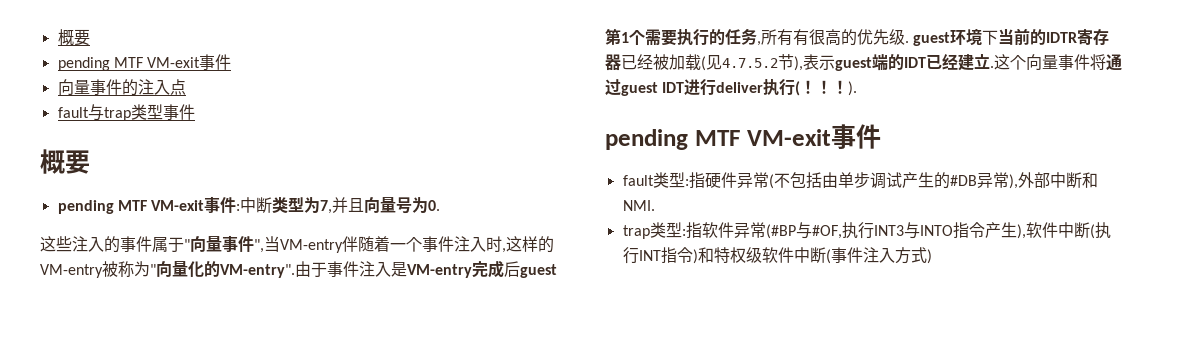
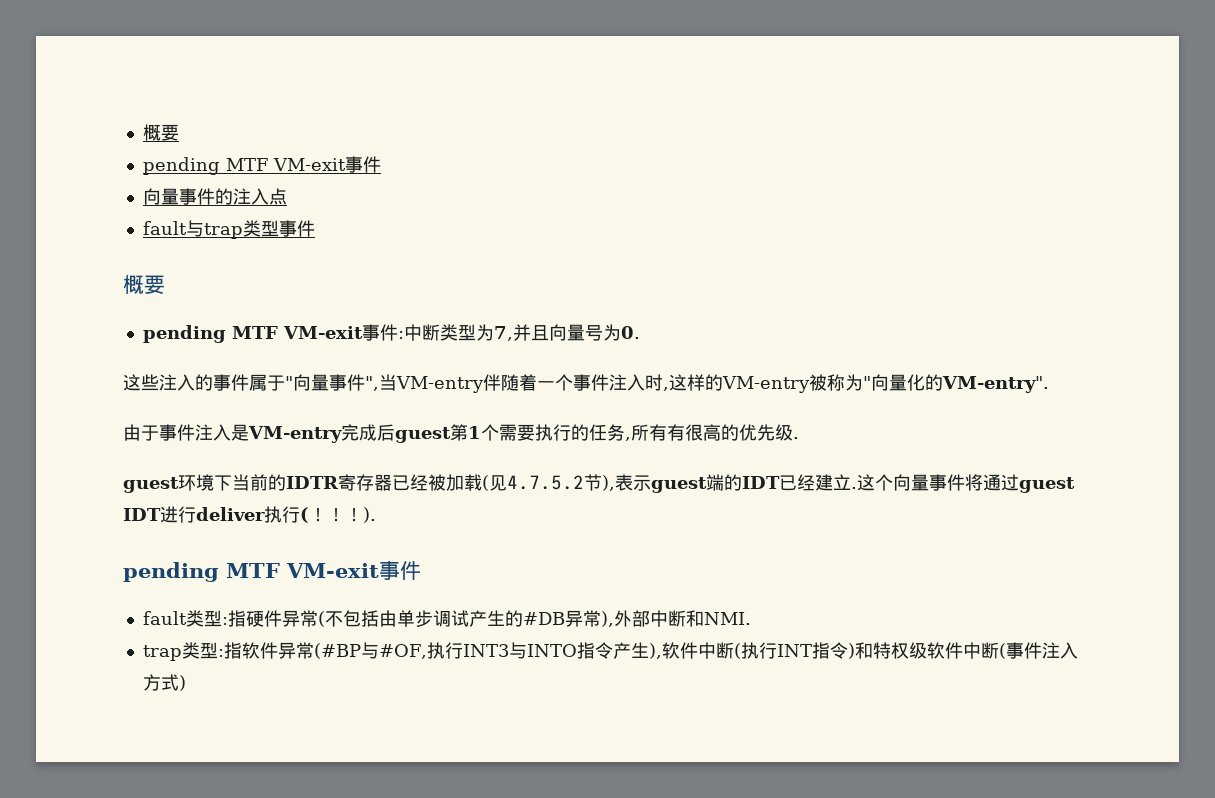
- 这些注入的事件属于"向量事件",当VM-entry伴随着一个事件注入时,这样的VM-entry被称为"向量化的VM-entry".由于事件注入是VM-entry完成后guest第1个需要执行的任务,所有有很高的优先级. guest环境下当前的IDTR寄存器已经被加载(见4.7.5.2节),表示guest端的IDT已经建立.
+ 这些注入的事件属于"向量事件",当VM-entry伴随着一个事件注入时,这样的VM-entry被称为"向量化的VM-entry".
+ 由于事件注入是VM-entry完成后guest第1个需要执行的任务,所有有很高的优先级.
+ guest环境下当前的IDTR寄存器已经被加载(见4.7.5.2节),表示guest端的IDT已经建立.

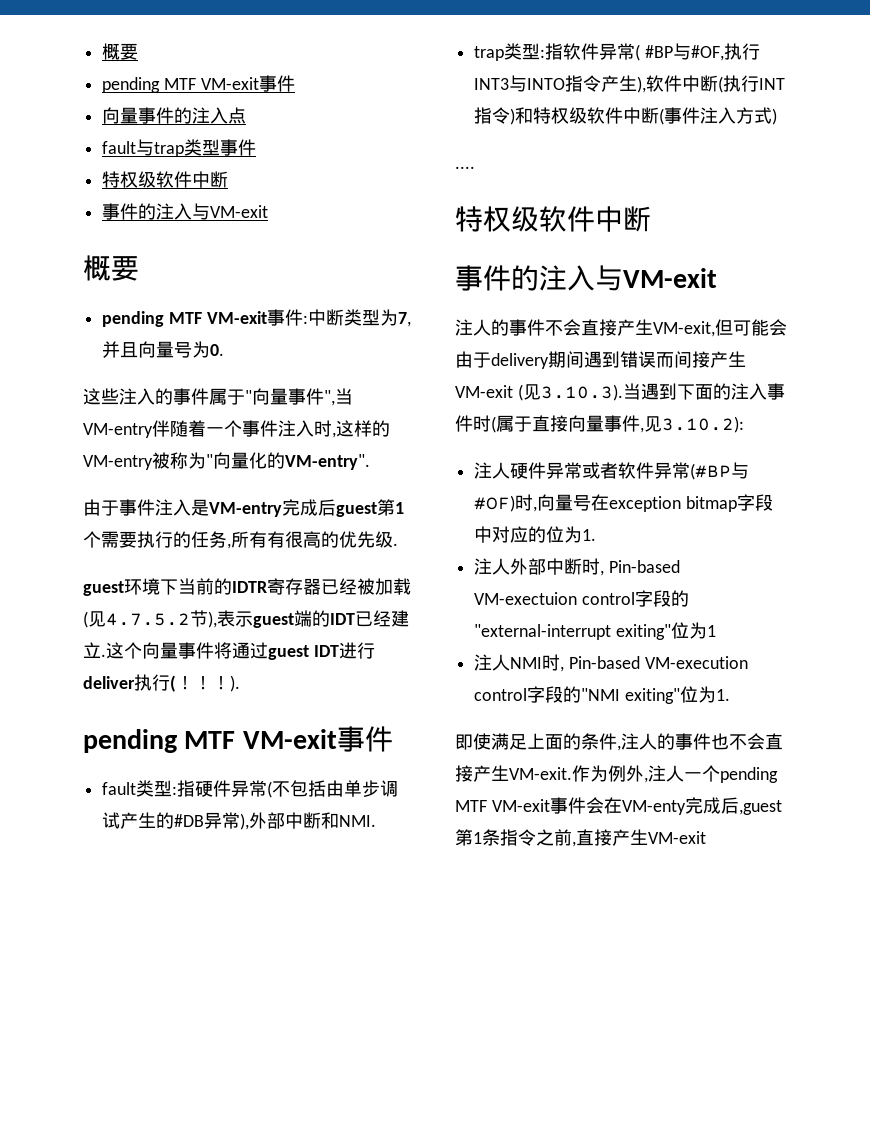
  fault与trap类型事件
+ 特权级软件中断
+ 事件的注入与VM-exit
- trap类型:指软件异常(#BP与#OF,执行INT3与INTO指令产生),软件中断(执行INT指令)和特权级软件中断(事件注入方式)
+ trap类型:指软件异常( #BP与#OF,执行INT3与INTO指令产生),软件中断(执行INT指令)和特权级软件中断(事件注入方式)
+ ....
+ 特权级软件中断
+ 事件的注入与VM-exit
+ 注人的事件不会直接产生VM-exit,但可能会由于delivery期间遇到错误而间接产生VM-exit (见3.10.3).当遇到下面的注入事件时(属于直接向量事件,见3.10.2):
+ 注人硬件异常或者软件异常(#BP与#OF)时,向量号在exception bitmap字段中对应的位为1.
+ 注人外部中断时, Pin-based VM-exectuion control字段的"external-interrupt exiting"位为1
+ 注人NMI时, Pin-based VM-execution control字段的"NMI exiting"位为1.
+ 即使满足上面的条件,注人的事件也不会直接产生VM-exit.作为例外,注人一个pending MTF VM-exit事件会在VM-enty完成后,guest第1条指令之前,直接产生VM-exit

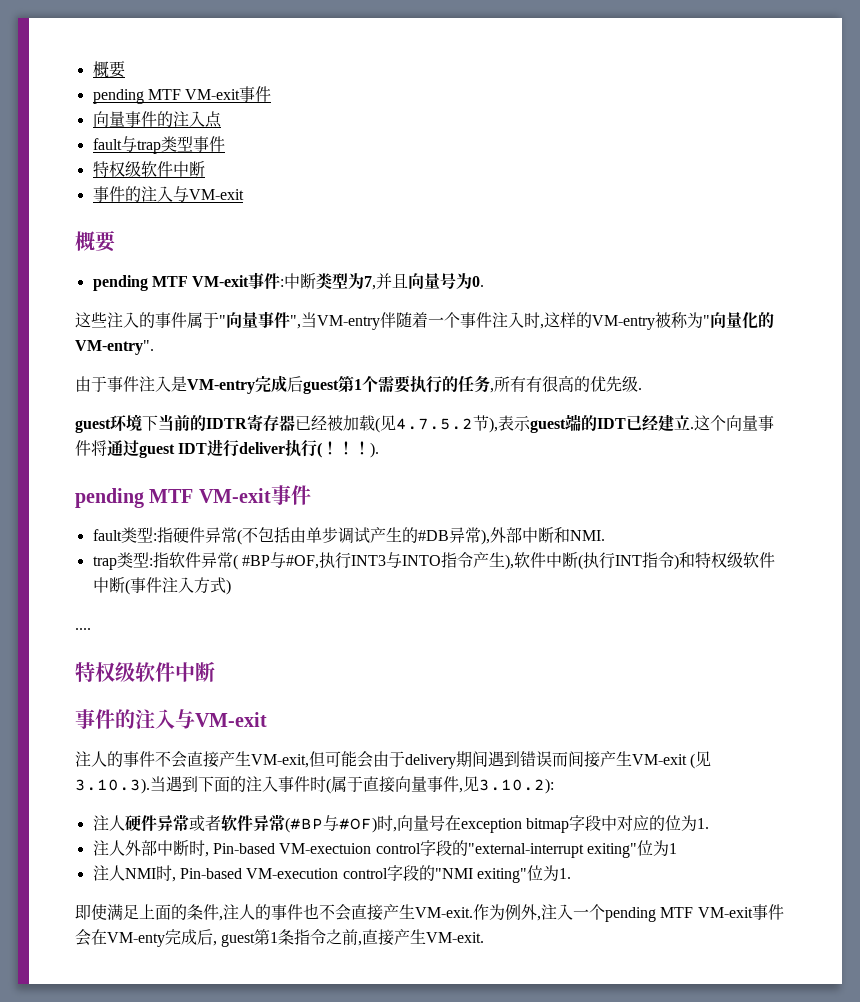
- 作为例外,注人一个pending MTF VM-exit事件会在VM-enty完成后,guest第1条指令之前,直接产生VM-exit
+ 作为例外,注入一个pending MTF VM-exit事件会在VM-enty完成后, guest第1条指令之前,直接产生VM-exit.

